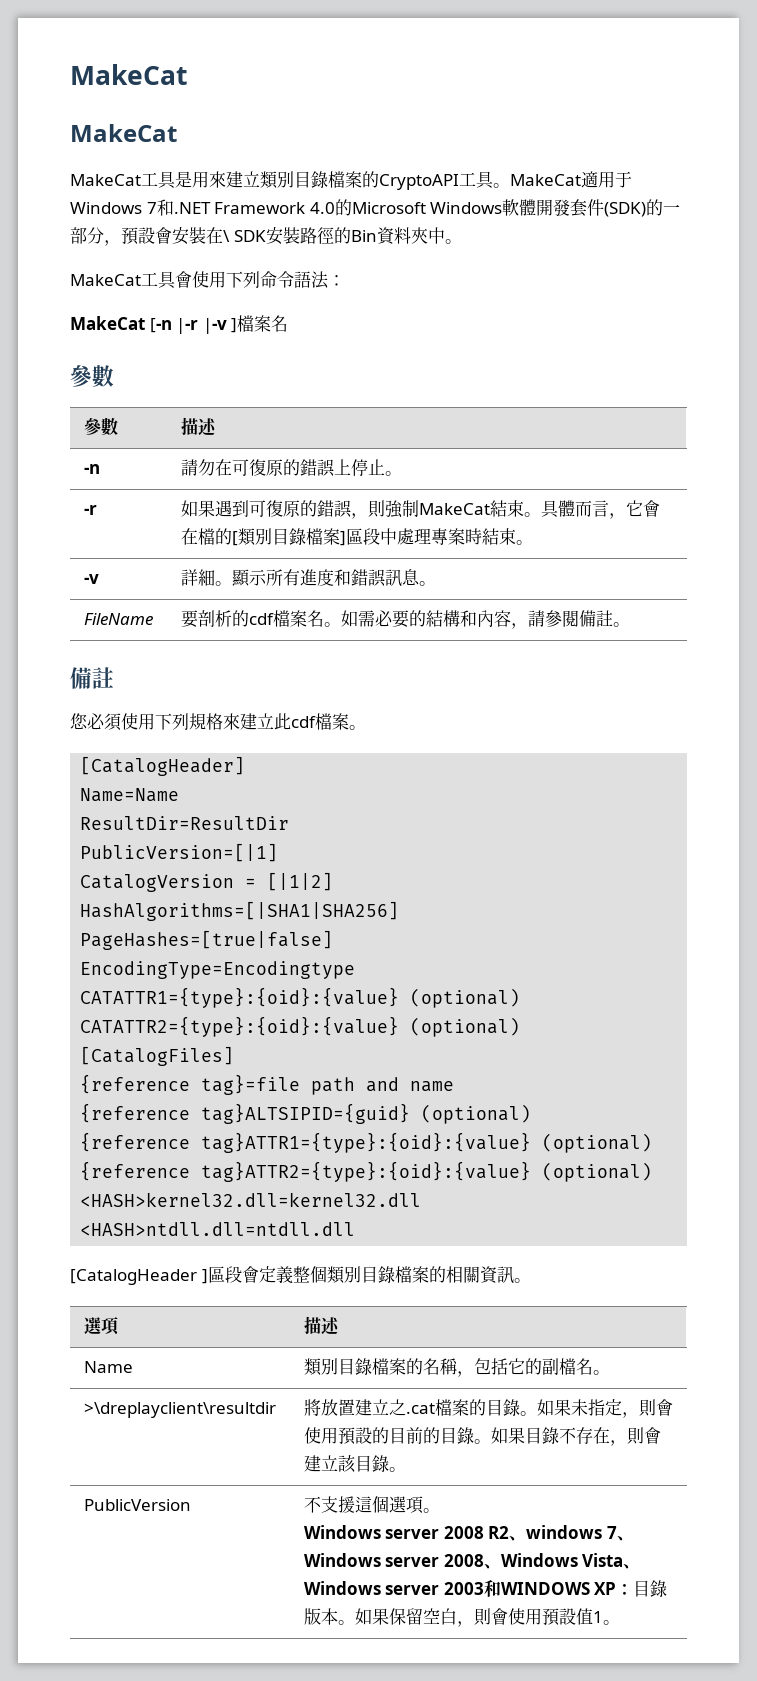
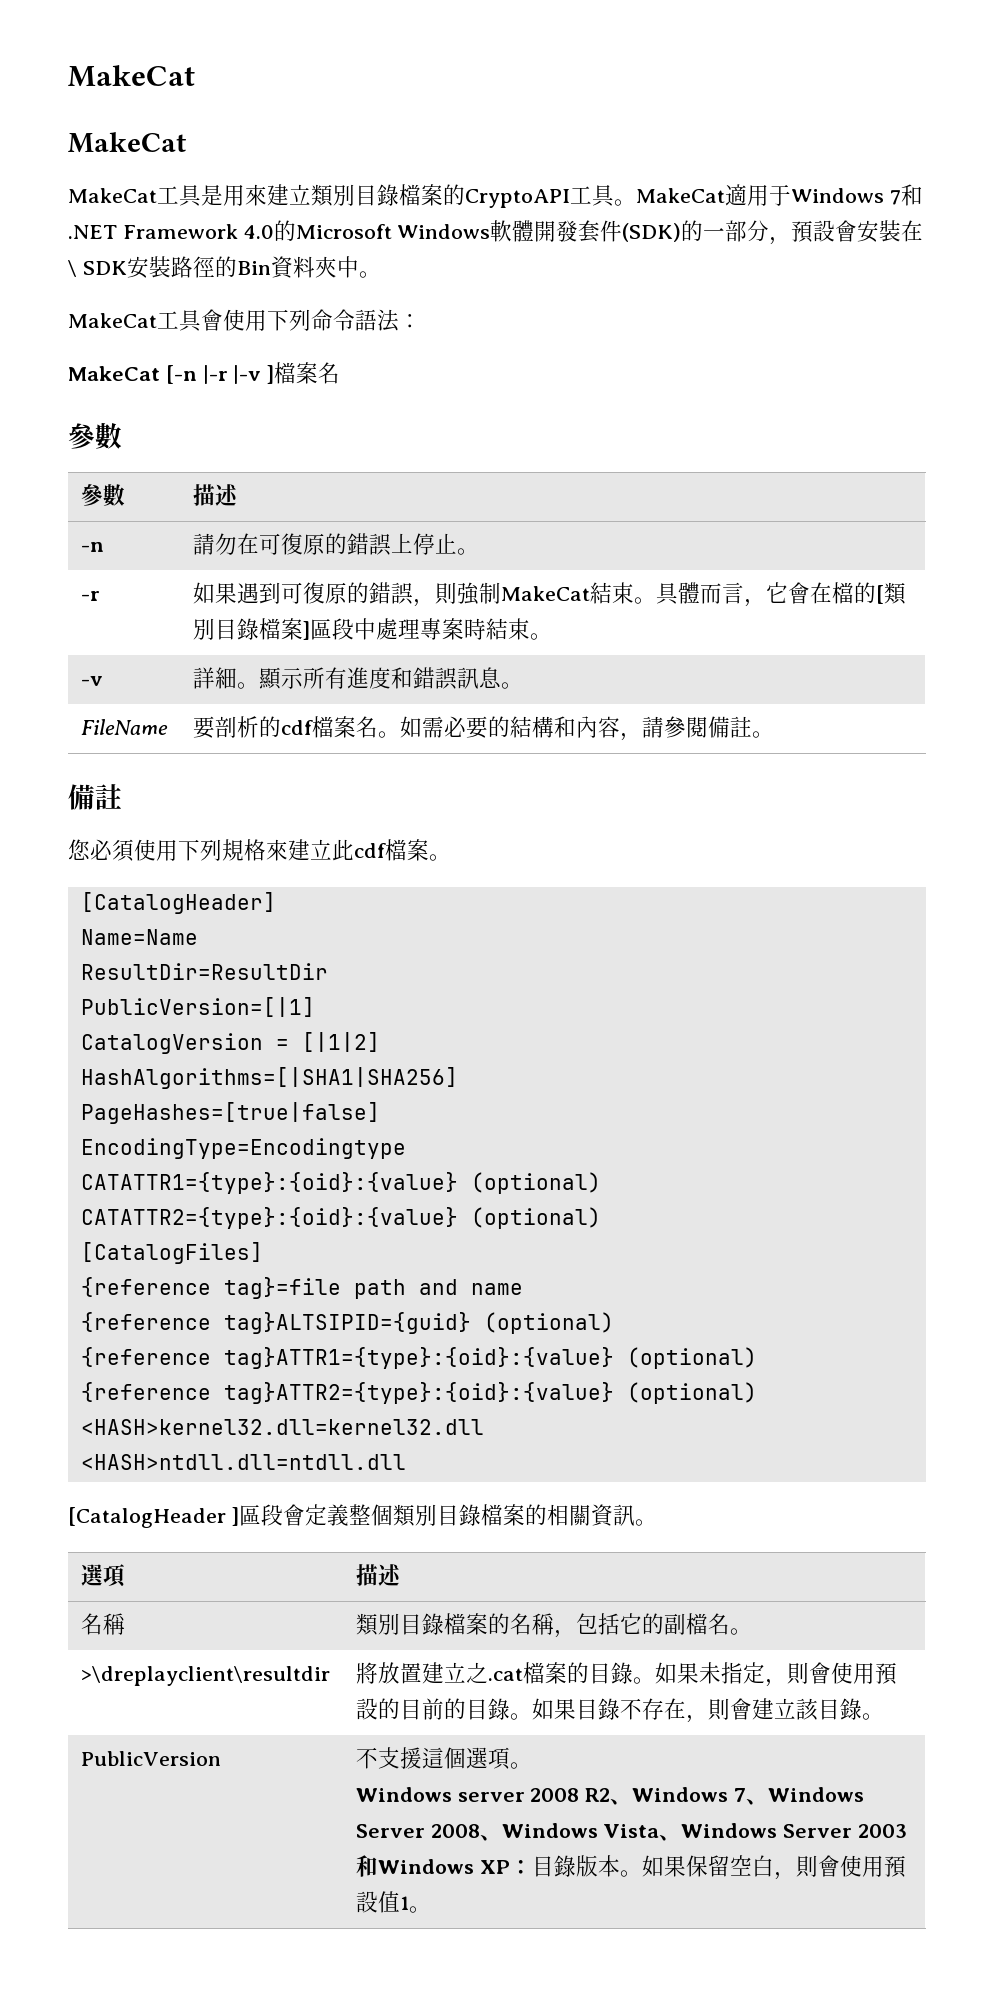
- Name | 類別目錄檔案的名稱，包括它的副檔名。
+ 名稱 | 類別目錄檔案的名稱，包括它的副檔名。
  PublicVersion | 不支援這個選項。
- Windows server 2008 R2、windows 7、Windows server 2008、Windows Vista、Windows server 2003和WINDOWS XP：目錄版本。如果保留空白，則會使用預設值1。
+ Windows server 2008 R2、Windows 7、Windows Server 2008、Windows Vista、Windows Server 2003和Windows XP：目錄版本。如果保留空白，則會使用預設值1。

